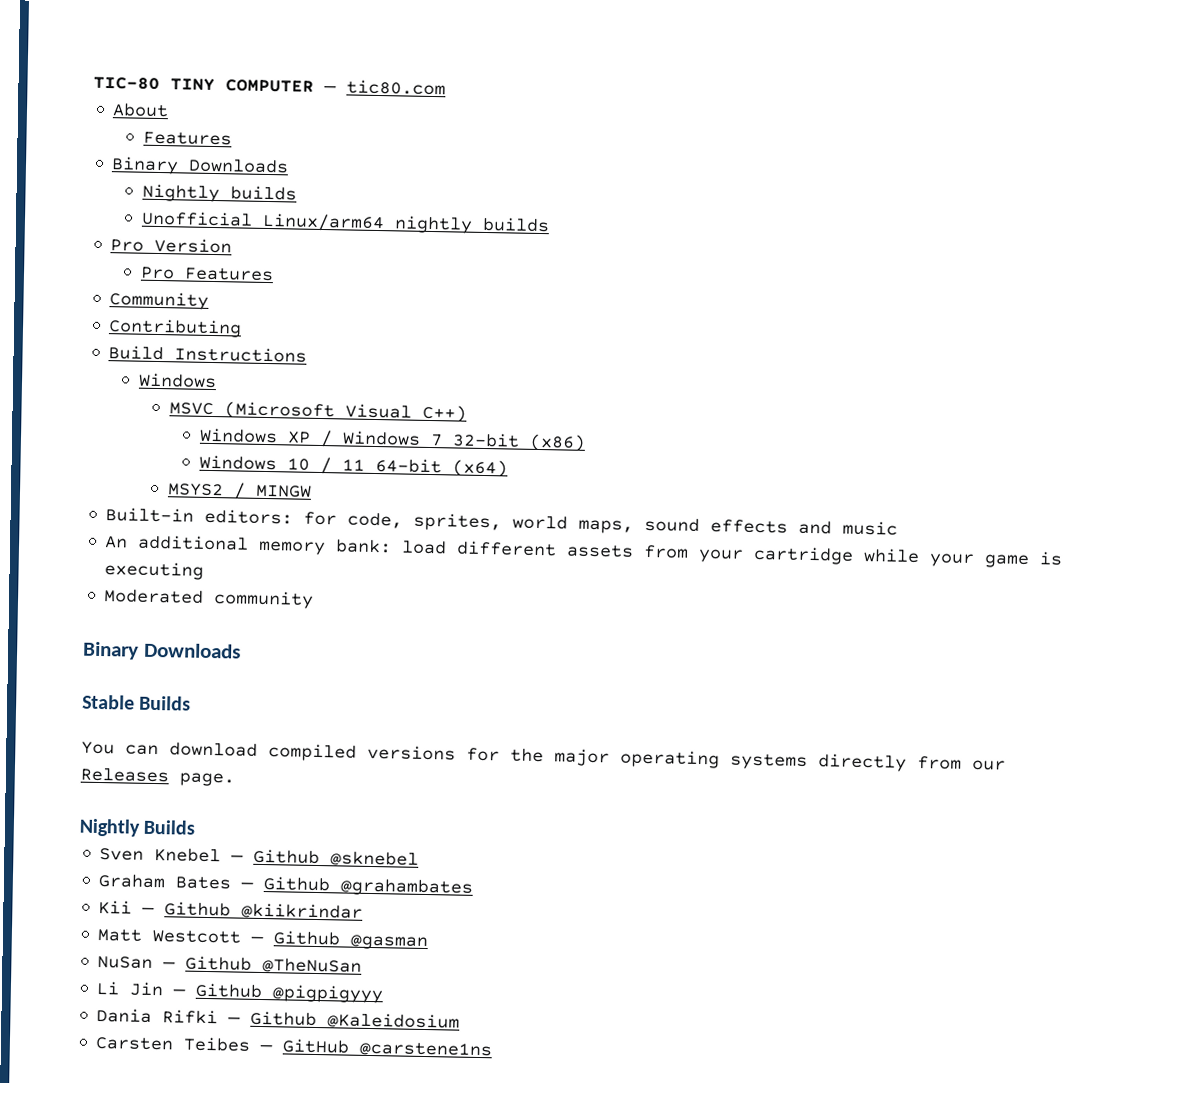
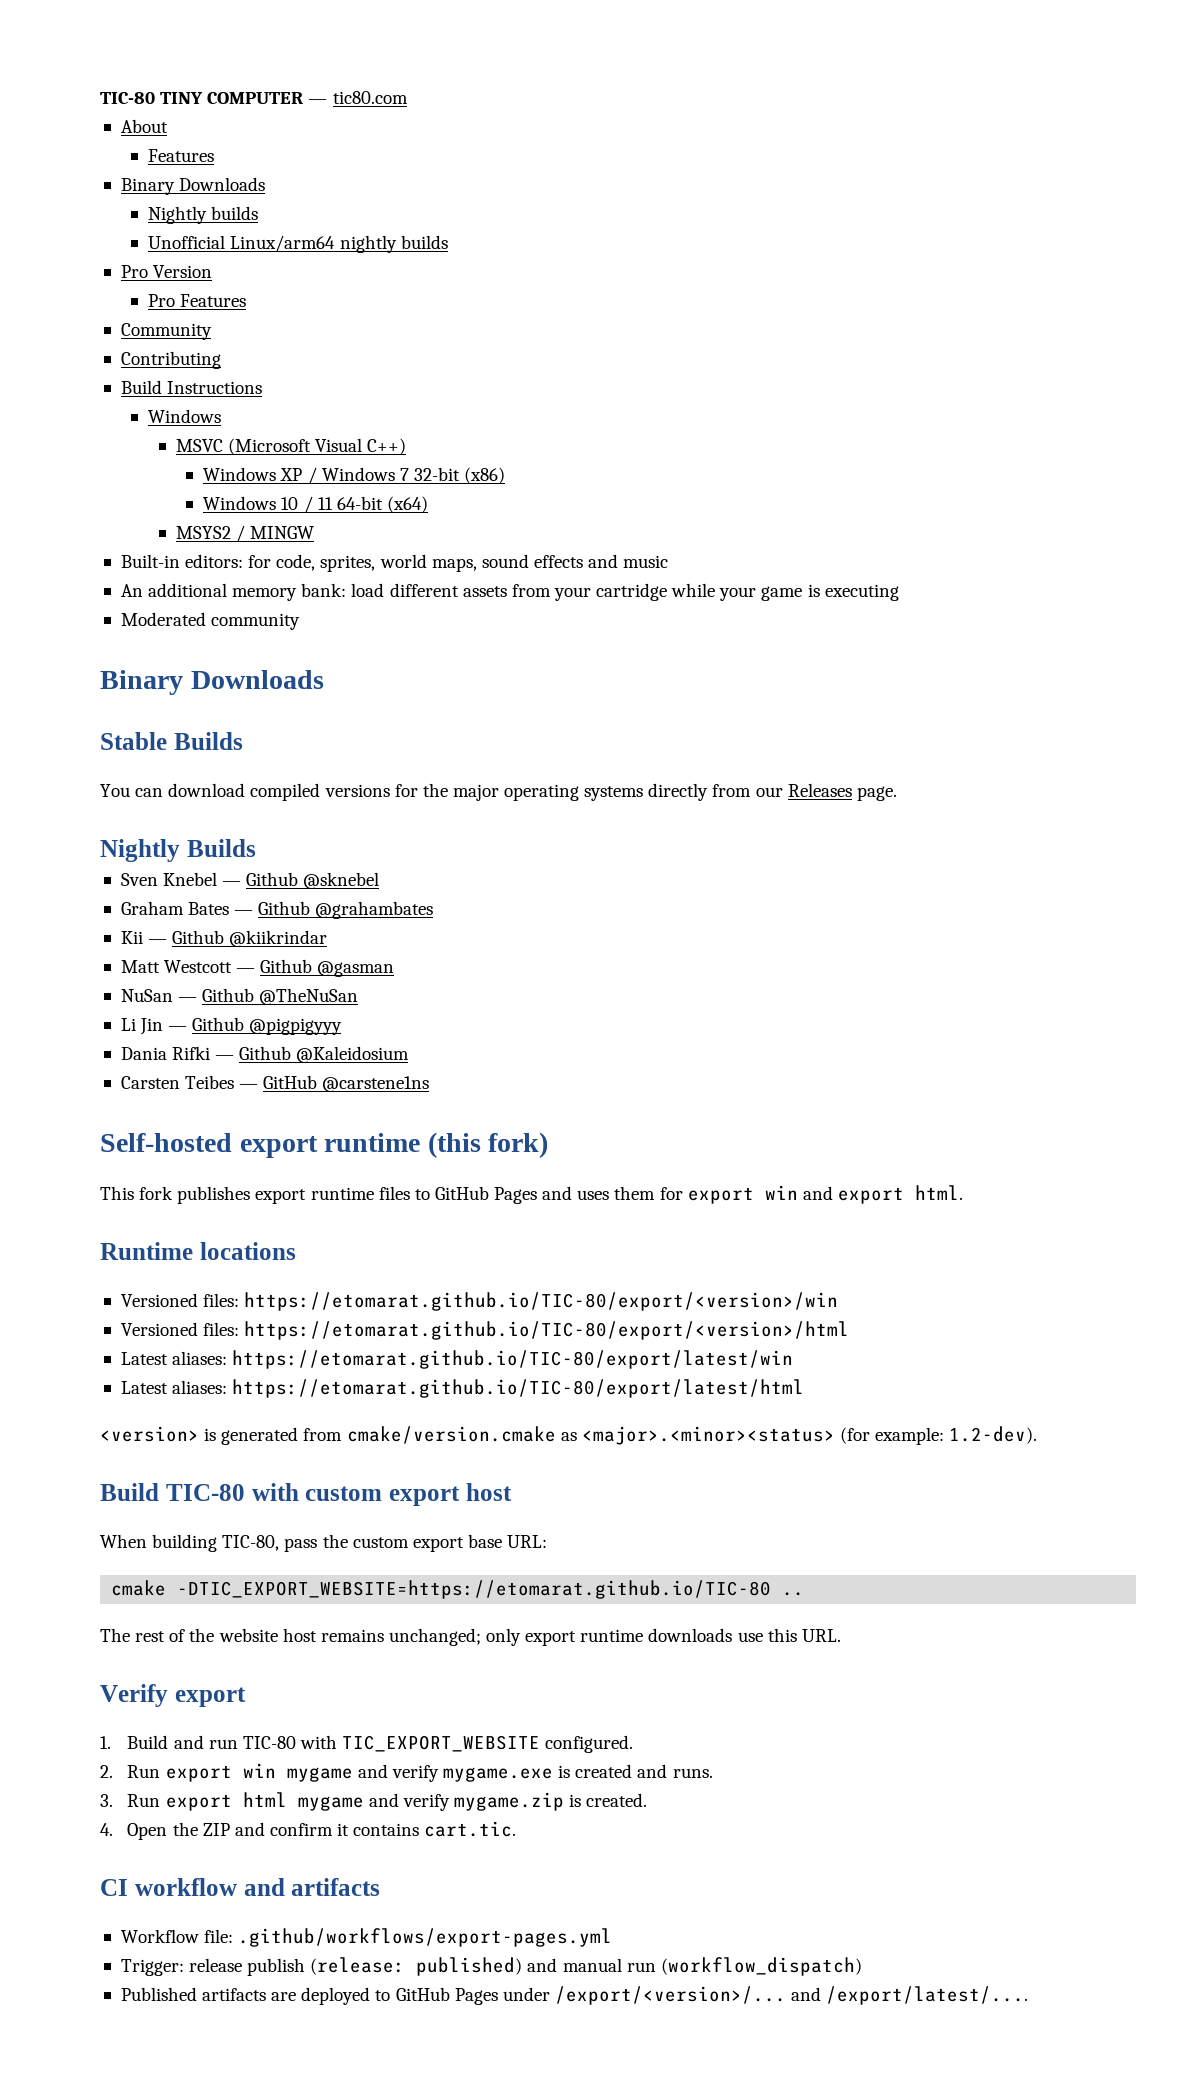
+ Self-hosted export runtime (this fork)
+ This fork publishes export runtime files to GitHub Pages and uses them for export win and export html.
+ Runtime locations
+ Versioned files: https://etomarat.github.io/TIC-80/export/<version>/win
+ Versioned files: https://etomarat.github.io/TIC-80/export/<version>/html
+ Latest aliases: https://etomarat.github.io/TIC-80/export/latest/win
+ Latest aliases: https://etomarat.github.io/TIC-80/export/latest/html
+ <version> is generated from cmake/version.cmake as <major>.<minor><status> (for example: 1.2-dev).
+ Build TIC-80 with custom export host
+ When building TIC-80, pass the custom export base URL:
+ cmake -DTIC_EXPORT_WEBSITE=https://etomarat.github.io/TIC-80 ..
+ The rest of the website host remains unchanged; only export runtime downloads use this URL.
+ Verify export
+ 1. Build and run TIC-80 with TIC_EXPORT_WEBSITE configured.
+ 2. Run export win mygame and verify mygame.exe is created and runs.
+ 3. Run export html mygame and verify mygame.zip is created.
+ 4. Open the ZIP and confirm it contains cart.tic.
+ CI workflow and artifacts
+ Workflow file: .github/workflows/export-pages.yml
+ Trigger: release publish (release: published) and manual run (workflow_dispatch)
+ Published artifacts are deployed to GitHub Pages under /export/<version>/... and /export/latest/....

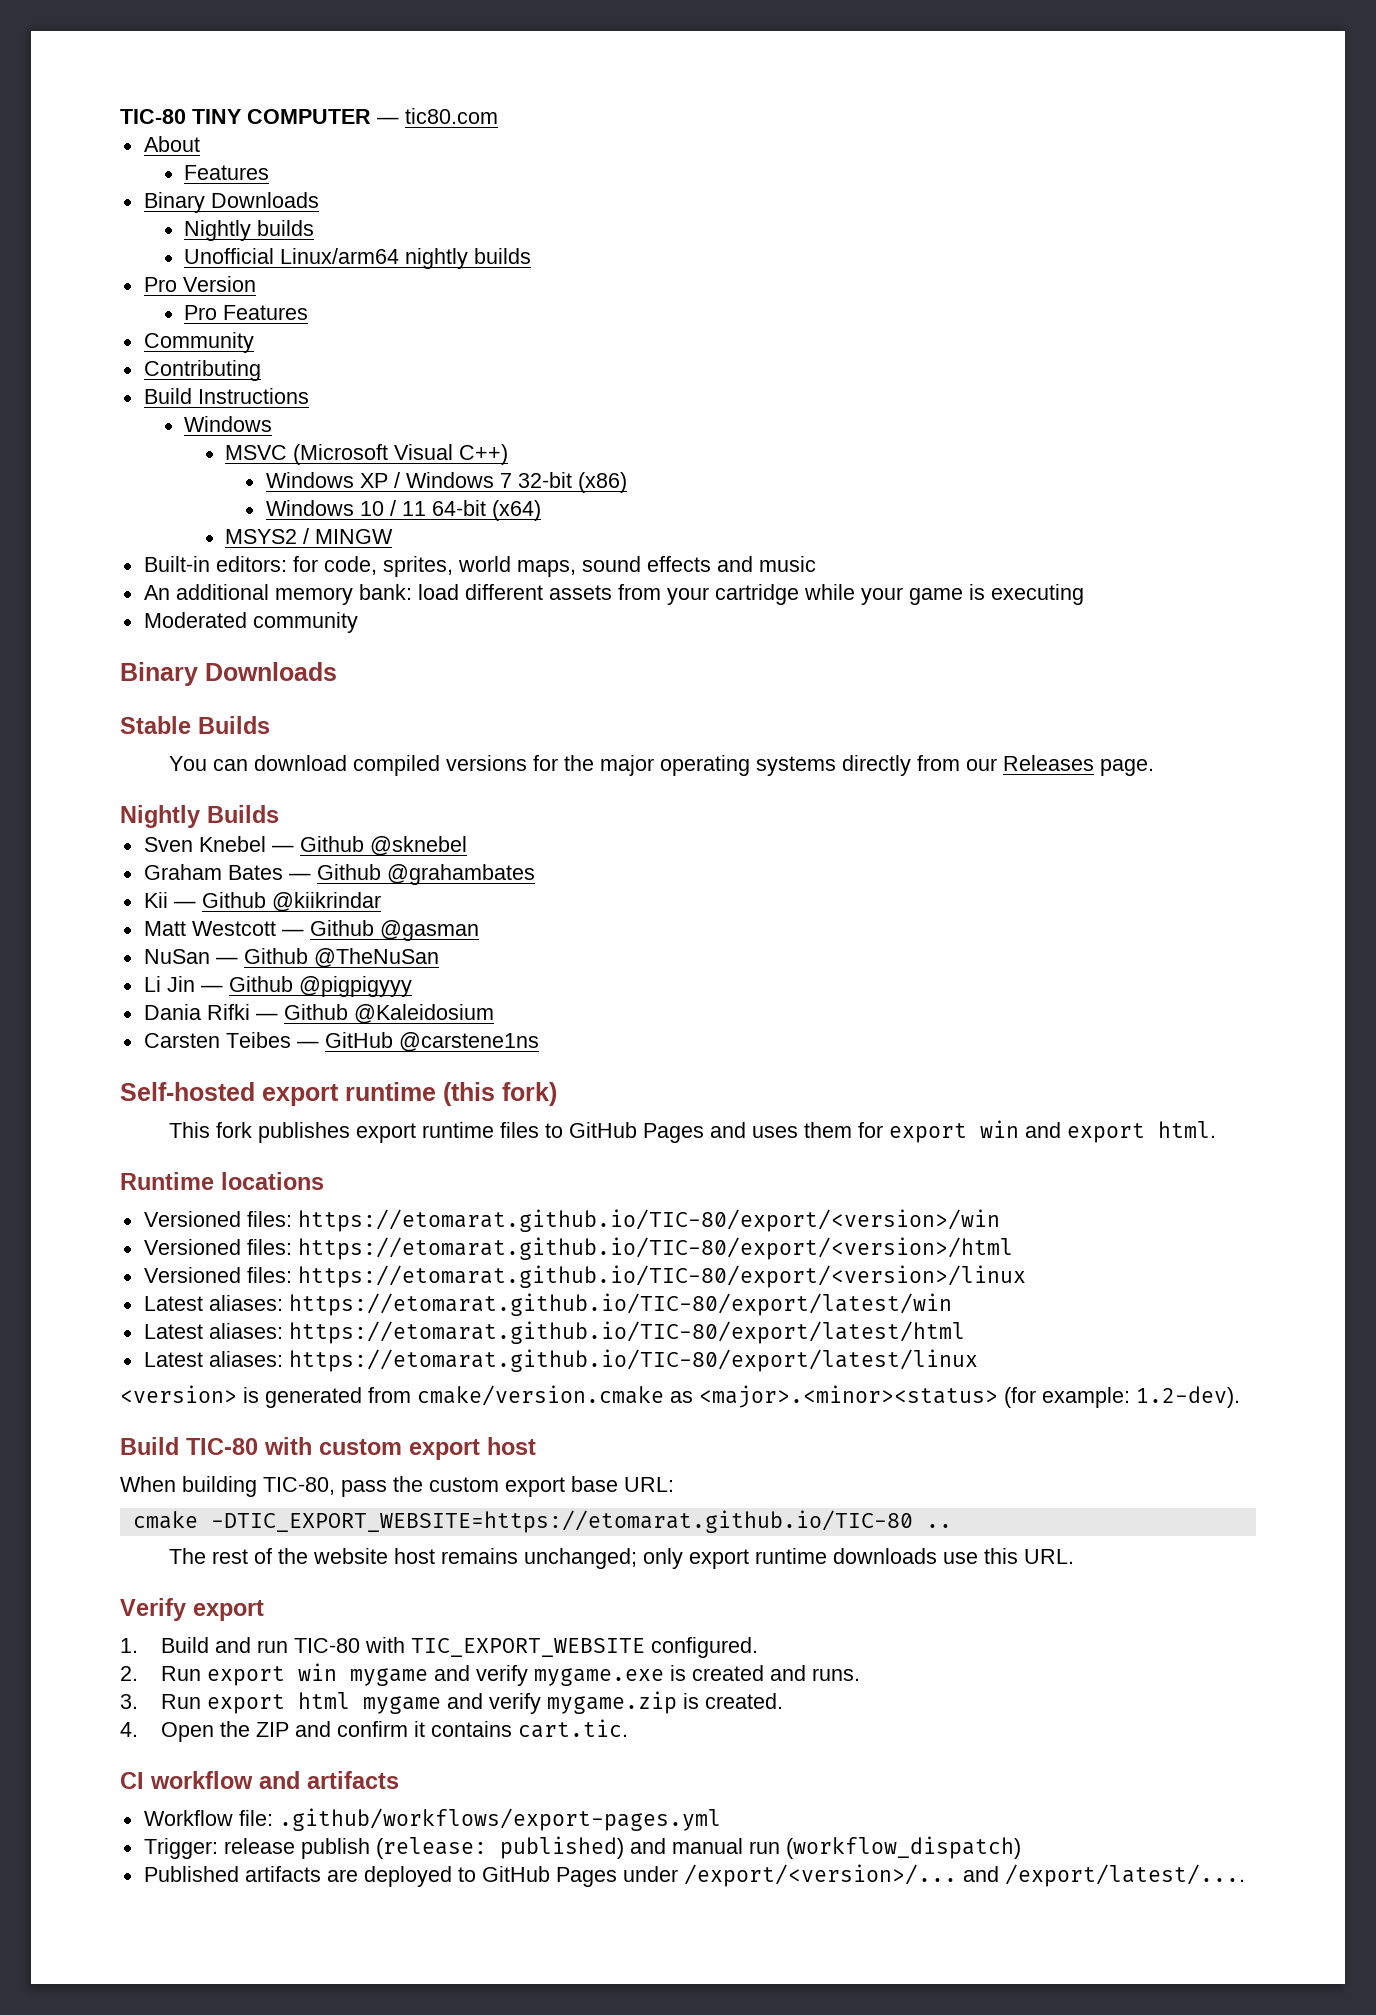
+ Versioned files: https://etomarat.github.io/TIC-80/export/<version>/linux
+ Latest aliases: https://etomarat.github.io/TIC-80/export/latest/linux

